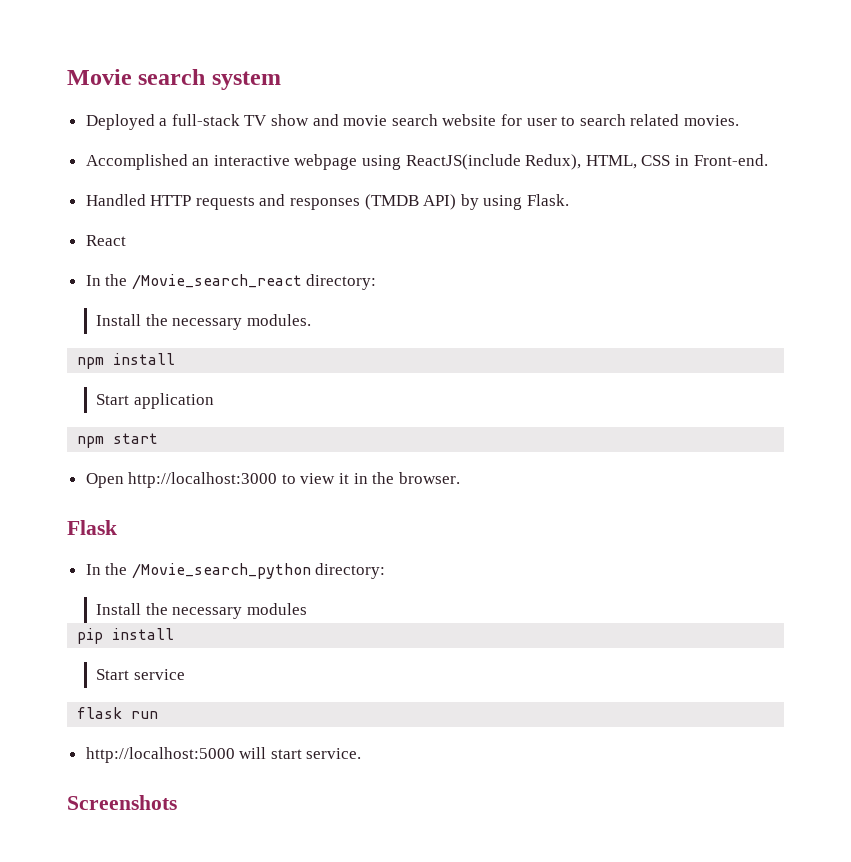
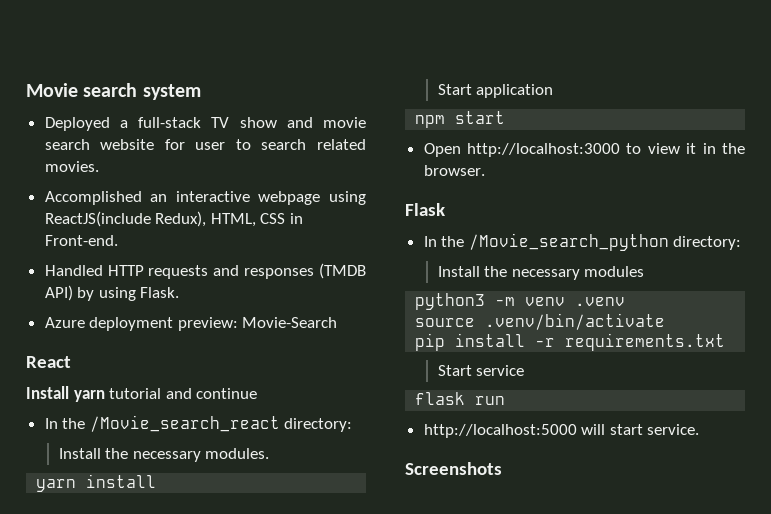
+ Azure deployment preview: Movie-Search
  React
+ Install yarn tutorial and continue
- npm install
+ yarn install
+ python3 -m venv .venv
+ source .venv/bin/activate
- pip install
+ pip install -r requirements.txt

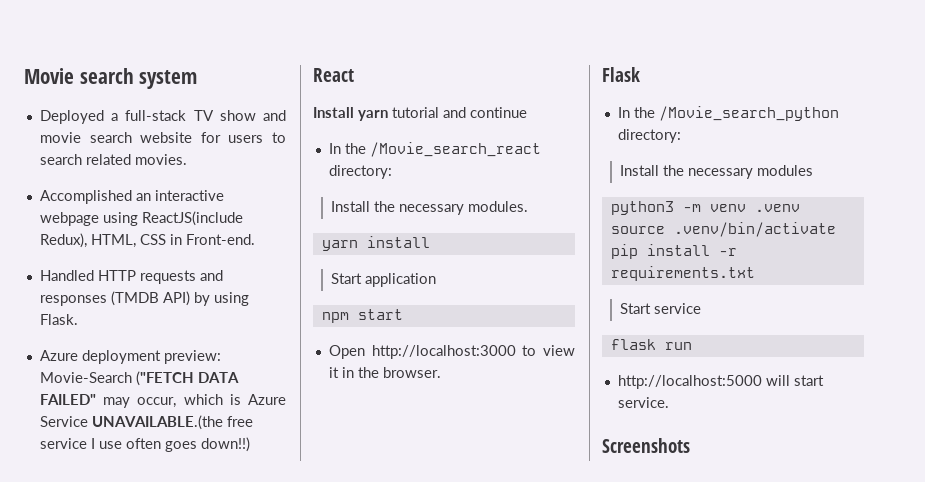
- Deployed a full-stack TV show and movie search website for user to search related movies.
+ Deployed a full-stack TV show and movie search website for users to search related movies.
- Azure deployment preview: Movie-Search
+ Azure deployment preview: Movie-Search ("FETCH DATA FAILED" may occur, which is Azure Service UNAVAILABLE.(the free service I use often goes down!!)

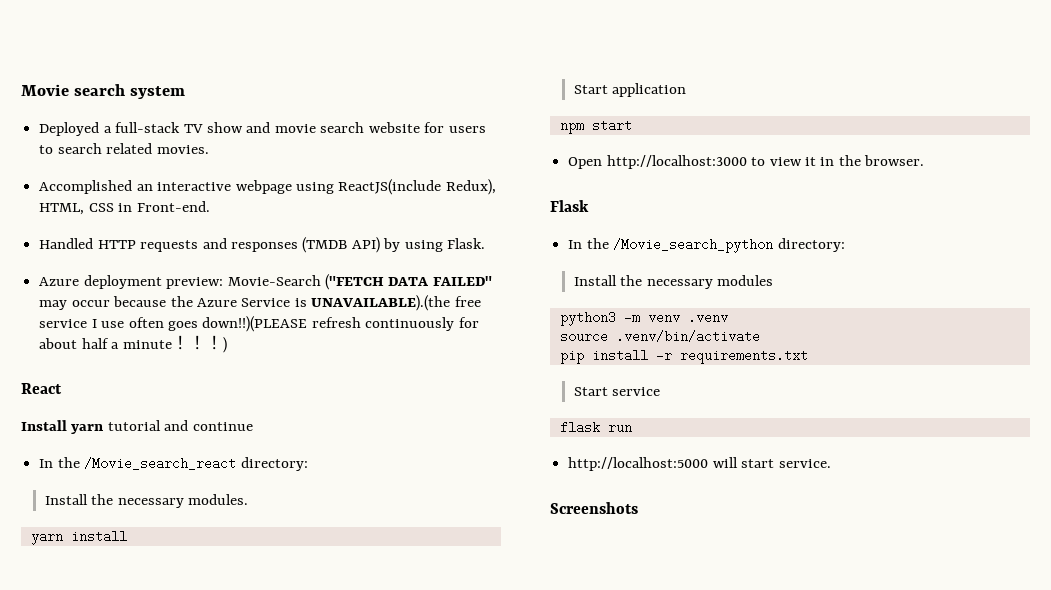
- Azure deployment preview: Movie-Search ("FETCH DATA FAILED" may occur, which is Azure Service UNAVAILABLE.(the free service I use often goes down!!)
+ Azure deployment preview: Movie-Search ("FETCH DATA FAILED" may occur because the Azure Service is UNAVAILABLE).(the free service I use often goes down!!)(PLEASE refresh continuously for about half a minute！！！)

